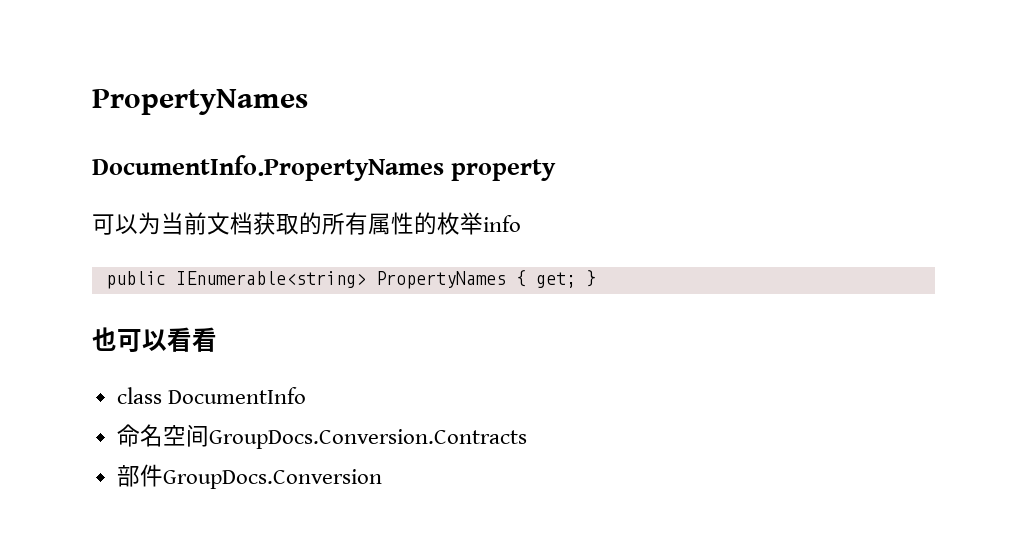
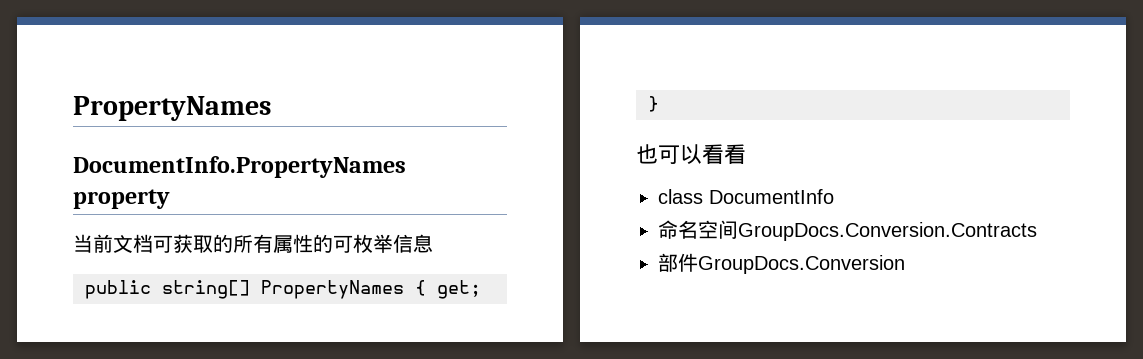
- 可以为当前文档获取的所有属性的枚举info
+ 当前文档可获取的所有属性的可枚举信息
- public IEnumerable<string> PropertyNames { get; }
+ public string[] PropertyNames { get; }

